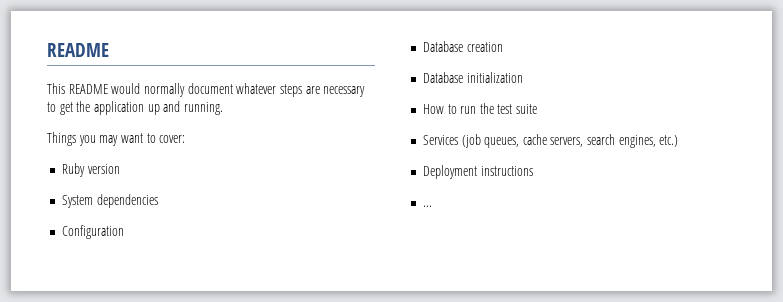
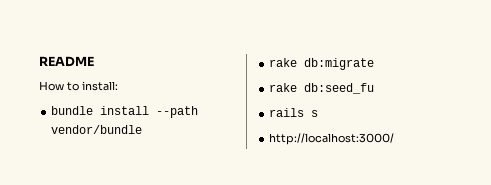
- This README would normally document whatever steps are necessary to get the application up and running.
- Things you may want to cover:
- Ruby version
- System dependencies
- Configuration
- Database creation
- Database initialization
- How to run the test suite
- Services (job queues, cache servers, search engines, etc.)
- Deployment instructions
- ...
+ How to install:
+ bundle install --path vendor/bundle
+ rake db:migrate
+ rake db:seed_fu
+ rails s
+ http://localhost:3000/

